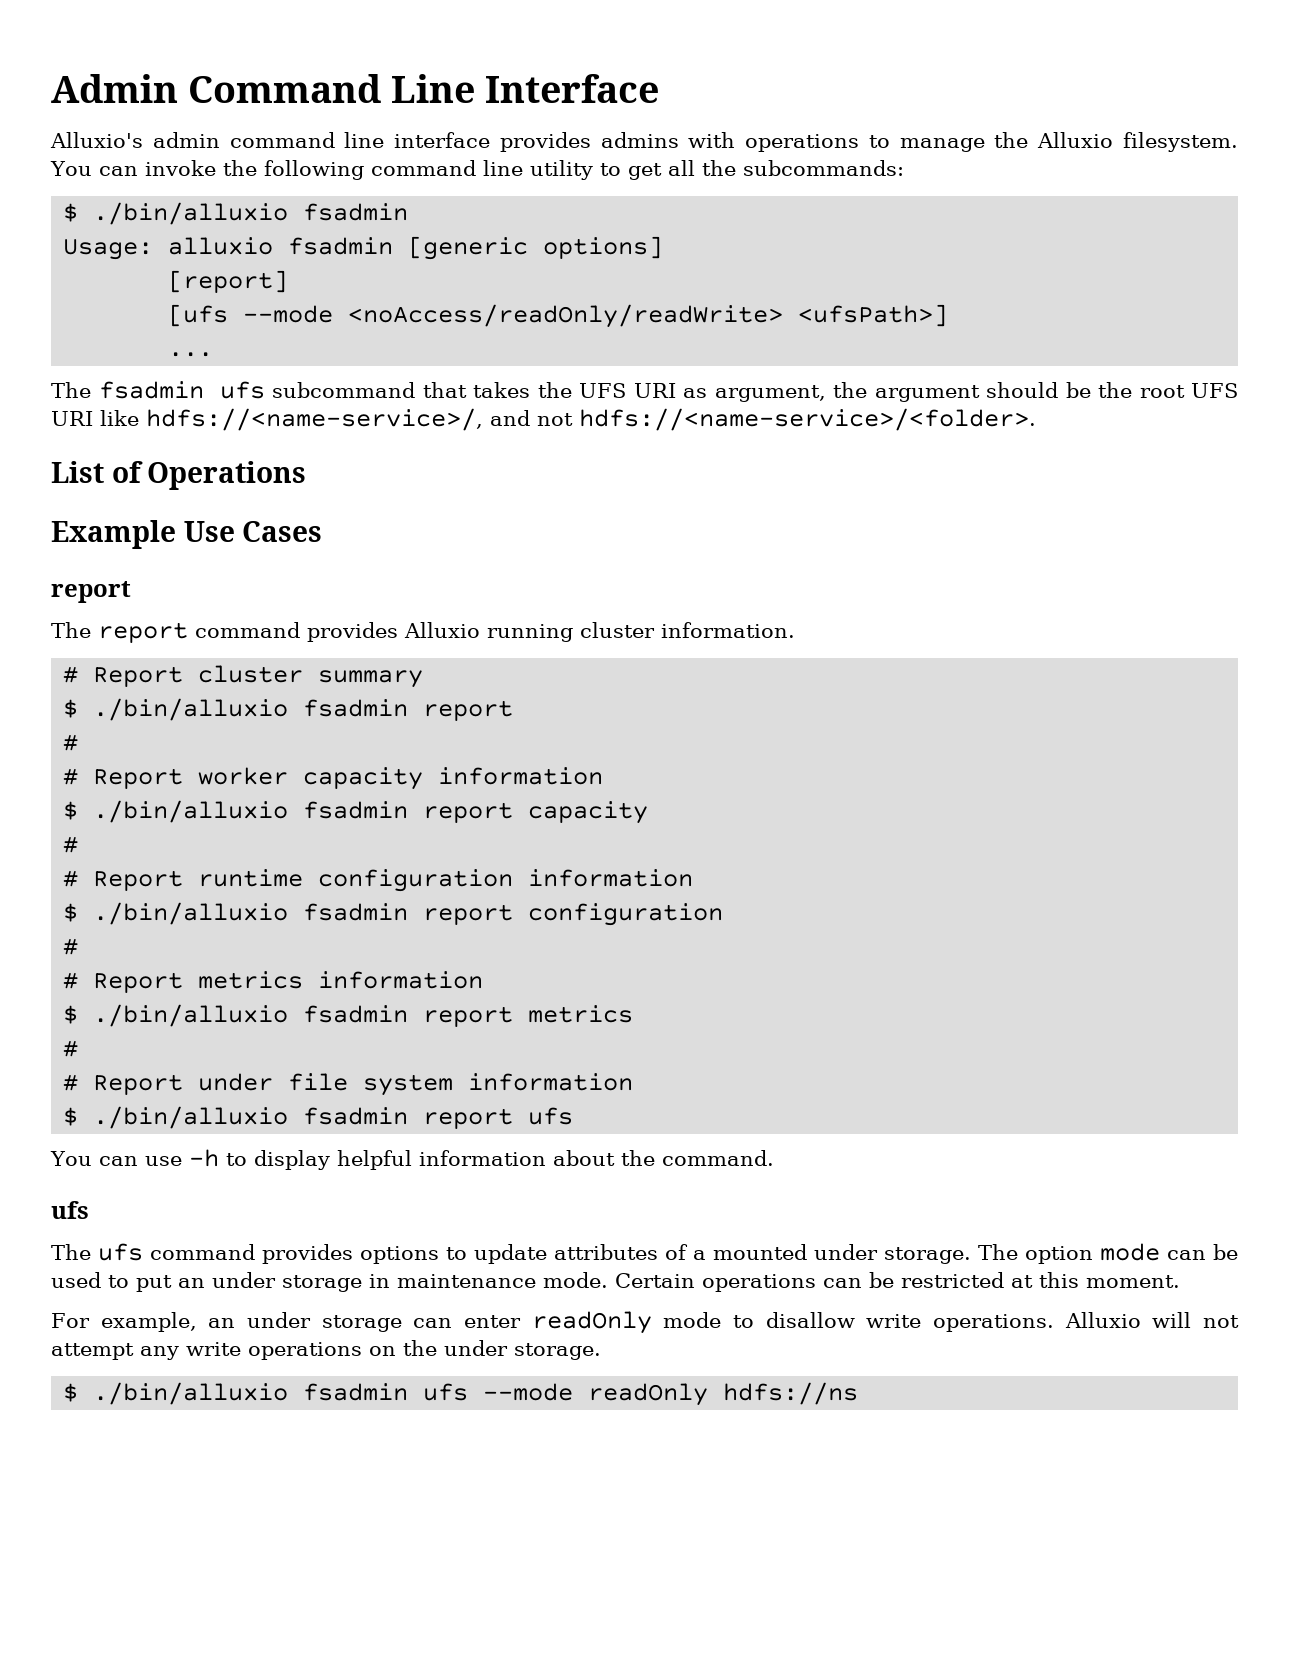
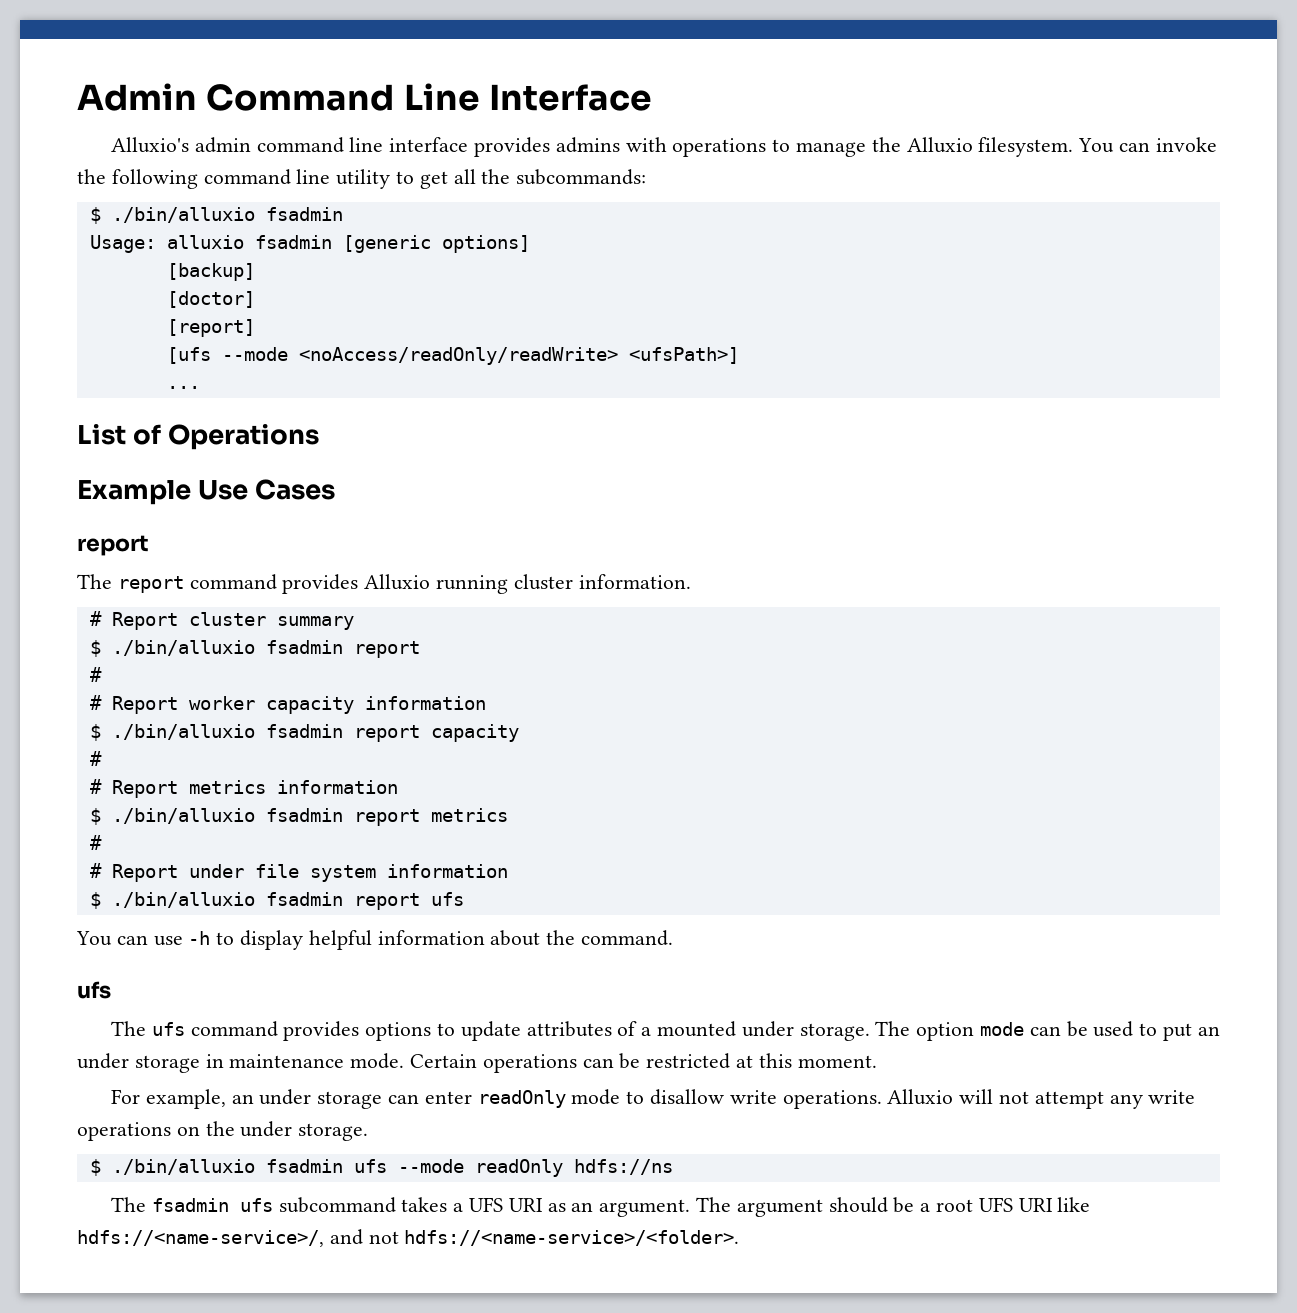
+ [backup]
+ [doctor]
- The fsadmin ufs subcommand that takes the UFS URI as argument, the argument should be the root UFS URI like hdfs://<name-service>/, and not hdfs://<name-service>/<folder>.
- # Report runtime configuration information
- $ ./bin/alluxio fsadmin report configuration
- #
+ The fsadmin ufs subcommand takes a UFS URI as an argument. The argument should be a root UFS URI like hdfs://<name-service>/, and not hdfs://<name-service>/<folder>.

